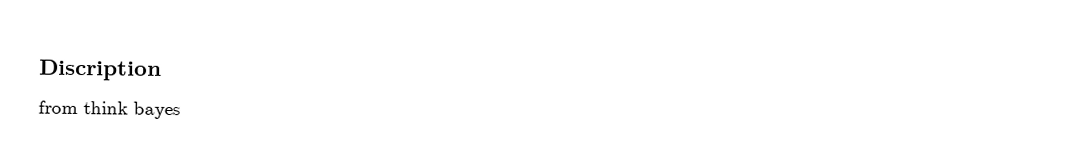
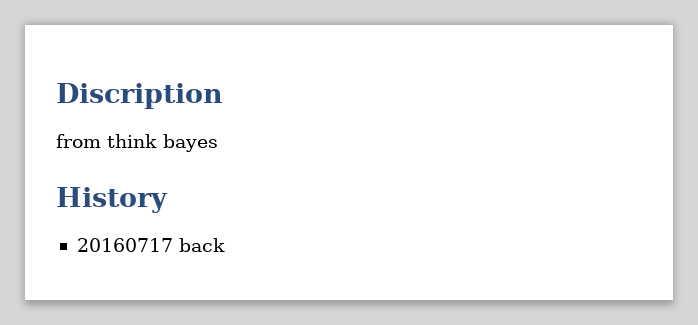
+ History
+ 20160717 back

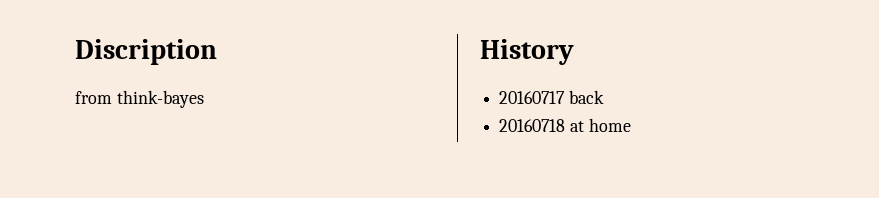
- from think bayes
+ from think-bayes
+ 20160718 at home

